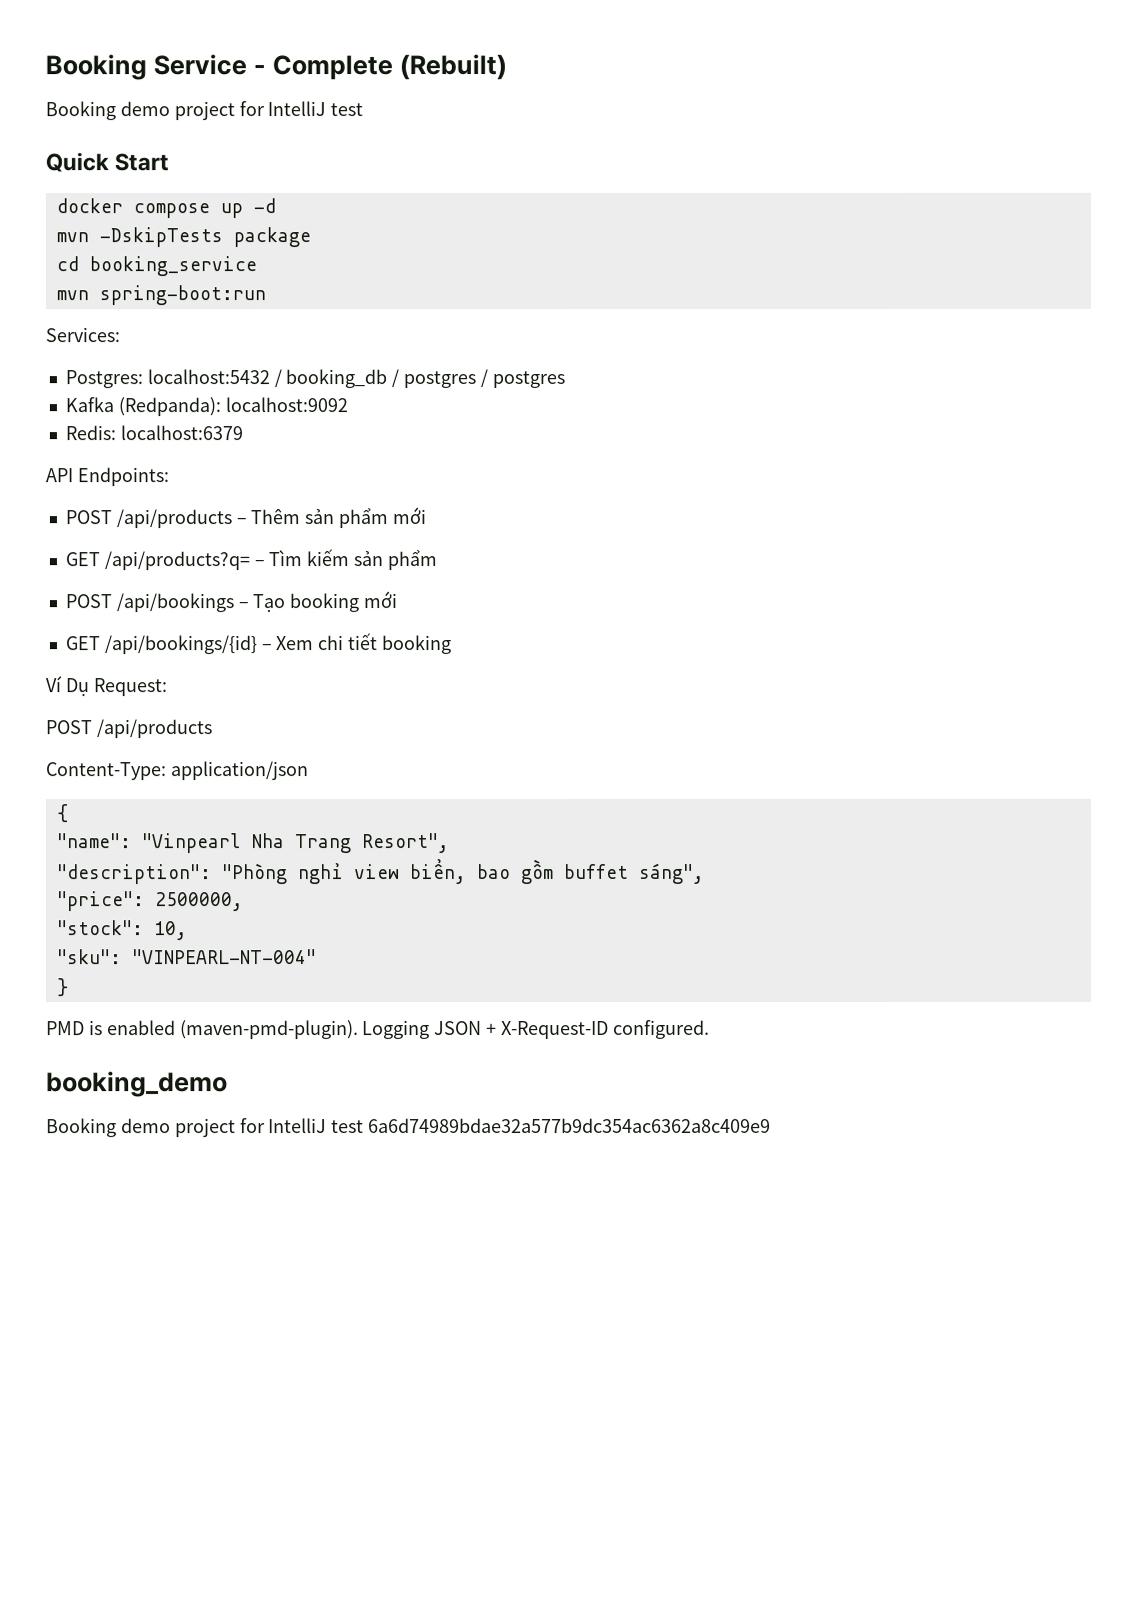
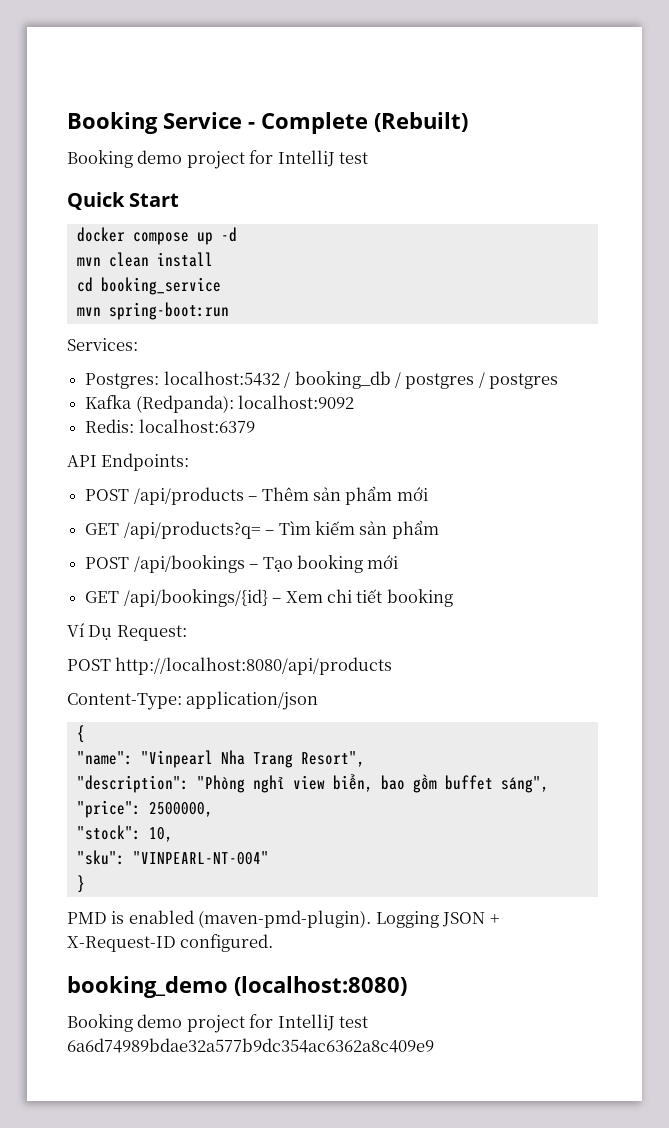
- mvn -DskipTests package
+ mvn clean install
  Ví Dụ Request:
- POST /api/products
+ POST http://localhost:8080/api/products
- booking_demo
+ booking_demo (localhost:8080)

